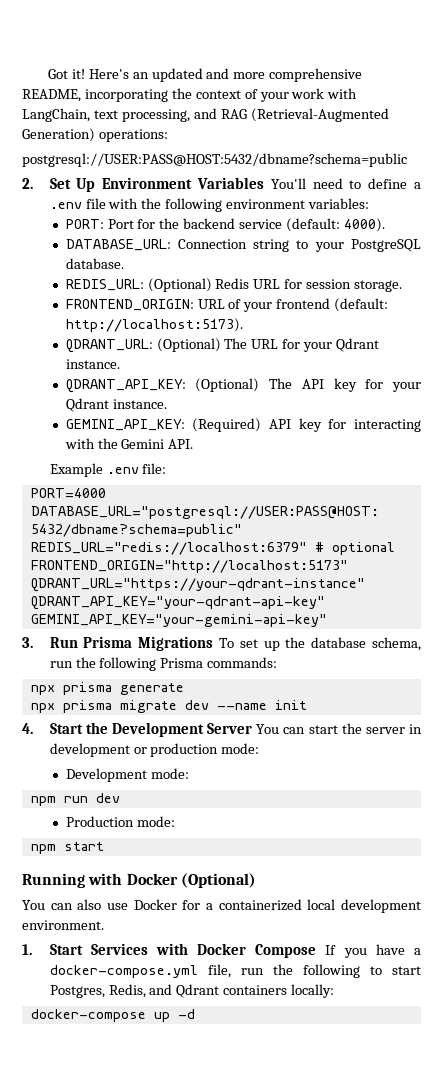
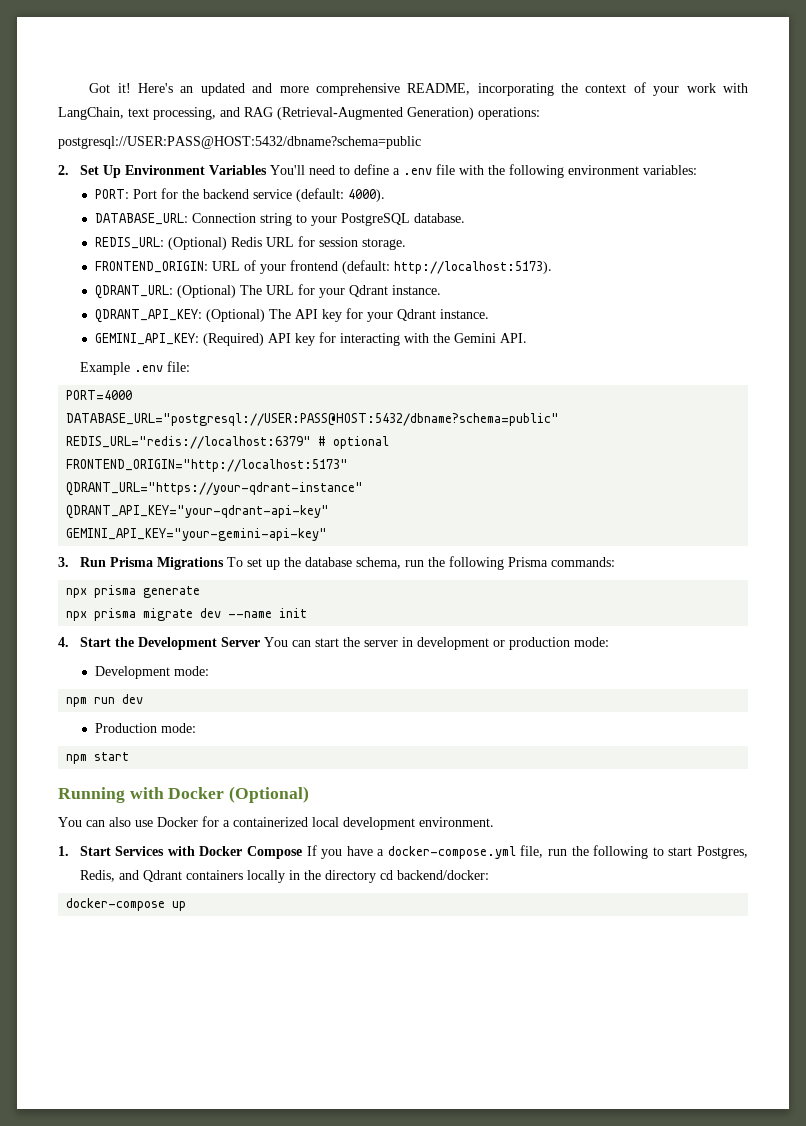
- 1. Start Services with Docker Compose If you have a docker-compose.yml file, run the following to start Postgres, Redis, and Qdrant containers locally:
+ 1. Start Services with Docker Compose If you have a docker-compose.yml file, run the following to start Postgres, Redis, and Qdrant containers locally in the directory cd backend/docker:
- docker-compose up -d
+ docker-compose up

